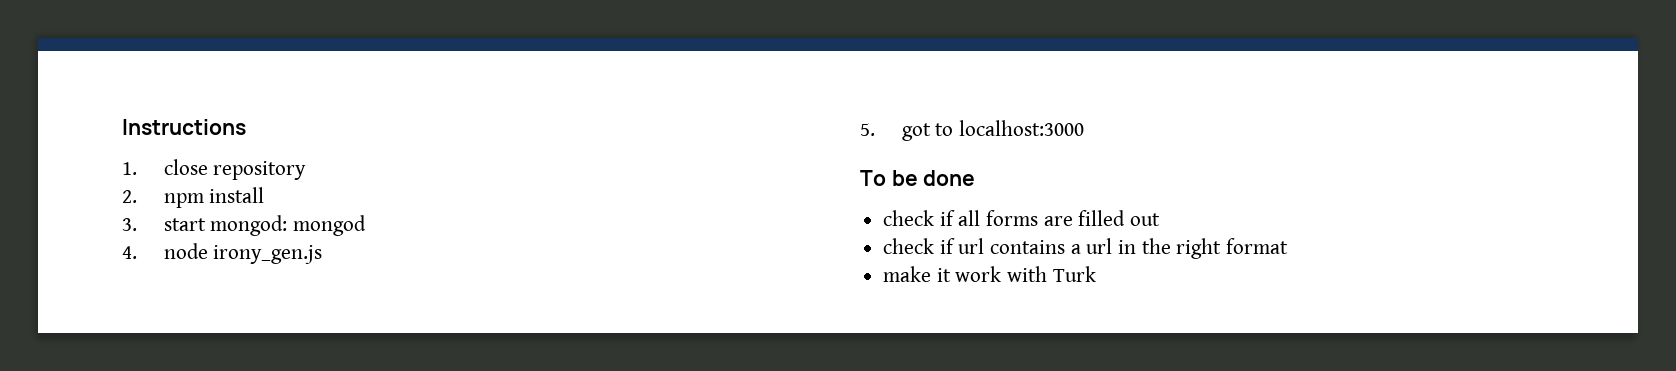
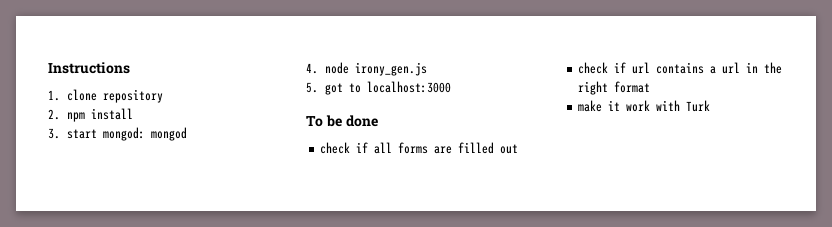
- 1. close repository
+ 1. clone repository

